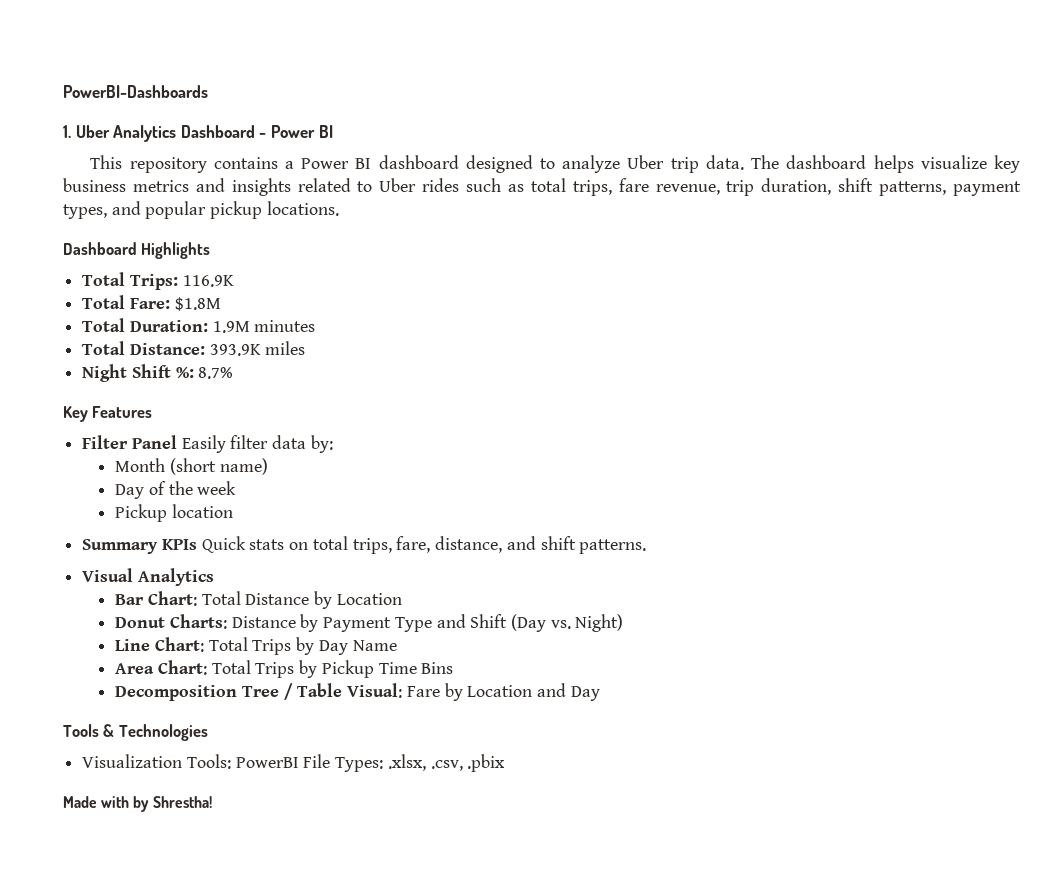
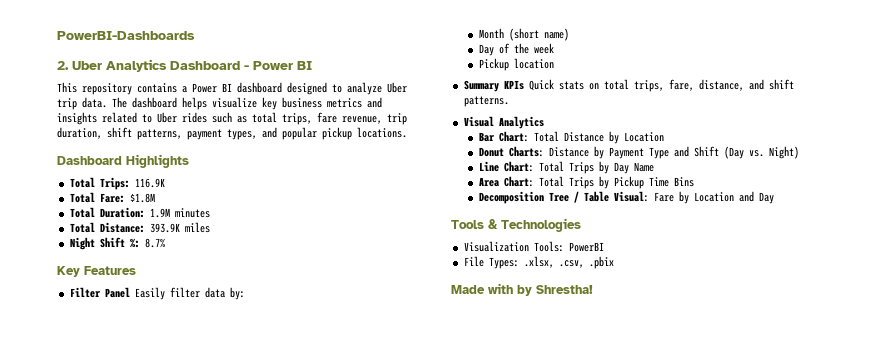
- 1. Uber Analytics Dashboard - Power BI
+ 2. Uber Analytics Dashboard - Power BI
- Visualization Tools: PowerBI File Types: .xlsx, .csv, .pbix
+ Visualization Tools: PowerBI
+ File Types: .xlsx, .csv, .pbix

